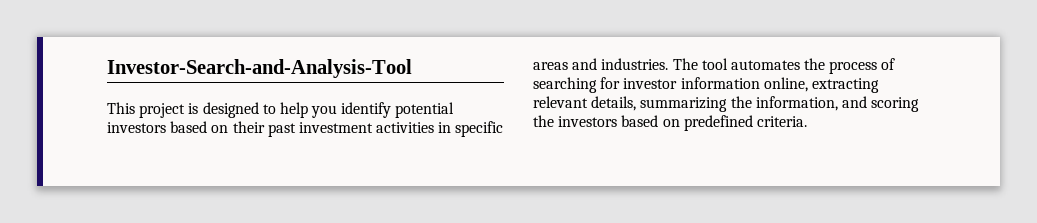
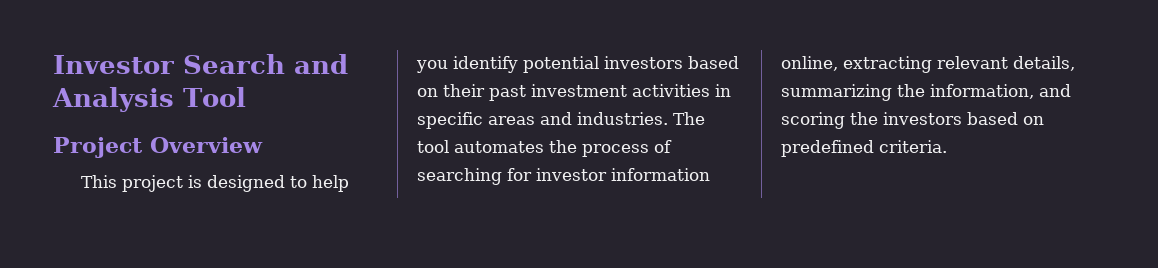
- Investor-Search-and-Analysis-Tool
+ Investor Search and Analysis Tool
+ Project Overview

